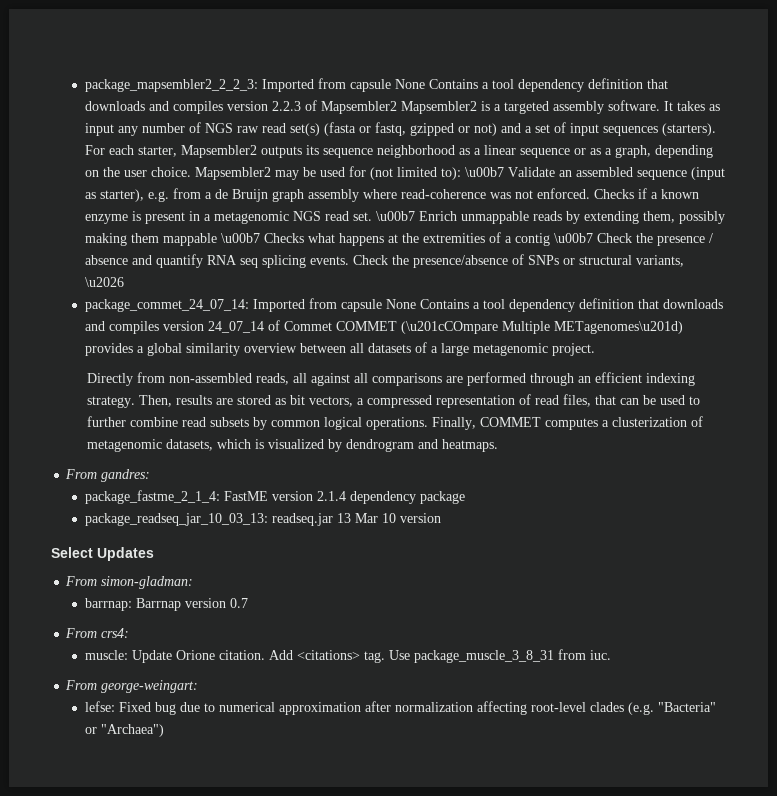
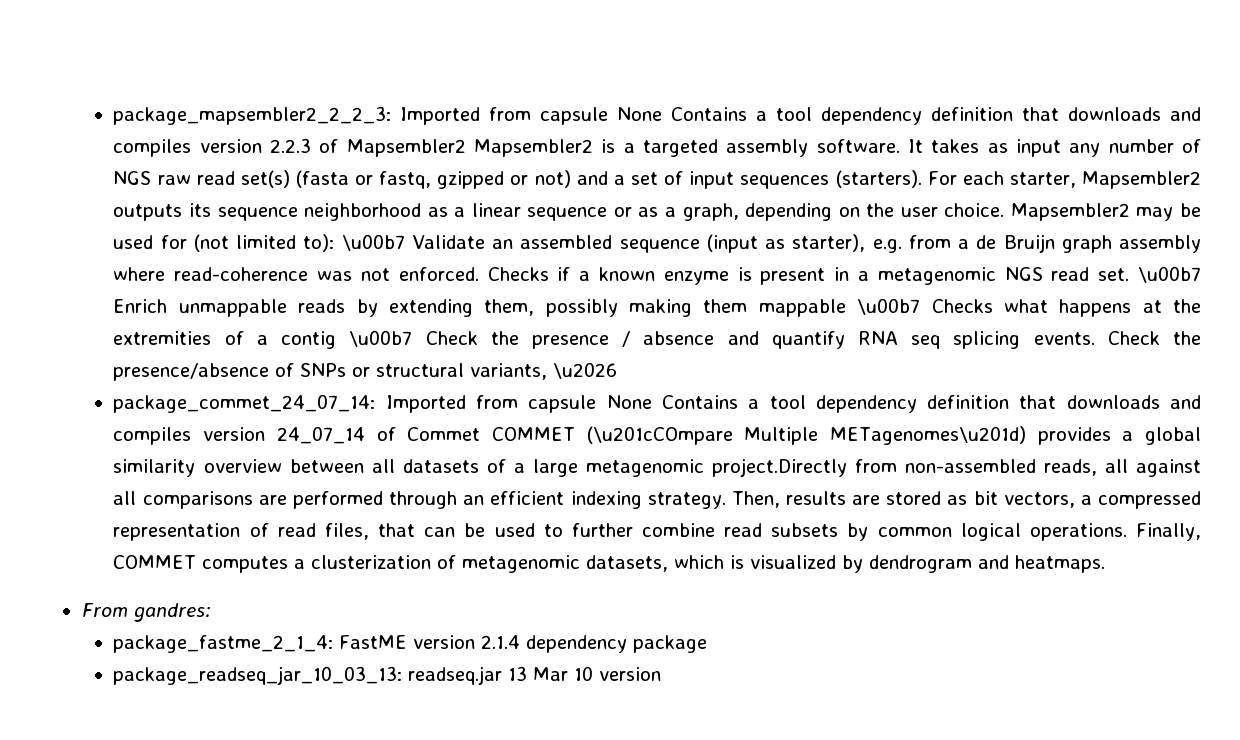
- package_commet_24_07_14: Imported from capsule None Contains a tool dependency definition that downloads and compiles version 24_07_14 of Commet COMMET (\u201cCOmpare Multiple METagenomes\u201d) provides a global similarity overview between all datasets of a large metagenomic project.
- Directly from non-assembled reads, all against all comparisons are performed through an efficient indexing strategy.
+ package_commet_24_07_14: Imported from capsule None Contains a tool dependency definition that downloads and compiles version 24_07_14 of Commet COMMET (\u201cCOmpare Multiple METagenomes\u201d) provides a global similarity overview between all datasets of a large metagenomic project.Directly from non-assembled reads, all against all comparisons are performed through an efficient indexing strategy.
- Select Updates
- From simon-gladman:
- barrnap: Barrnap version 0.7
- From crs4:
- muscle: Update Orione citation. Add <citations> tag. Use package_muscle_3_8_31 from iuc.
- From george-weingart:
- lefse: Fixed bug due to numerical approximation after normalization affecting root-level clades (e.g. "Bacteria" or "Archaea")

